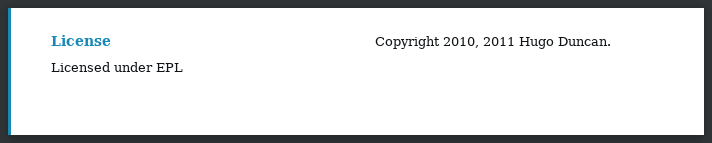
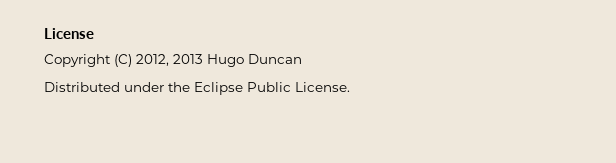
- Licensed under EPL
- Copyright 2010, 2011 Hugo Duncan.
+ Copyright (C) 2012, 2013 Hugo Duncan
+ Distributed under the Eclipse Public License.

